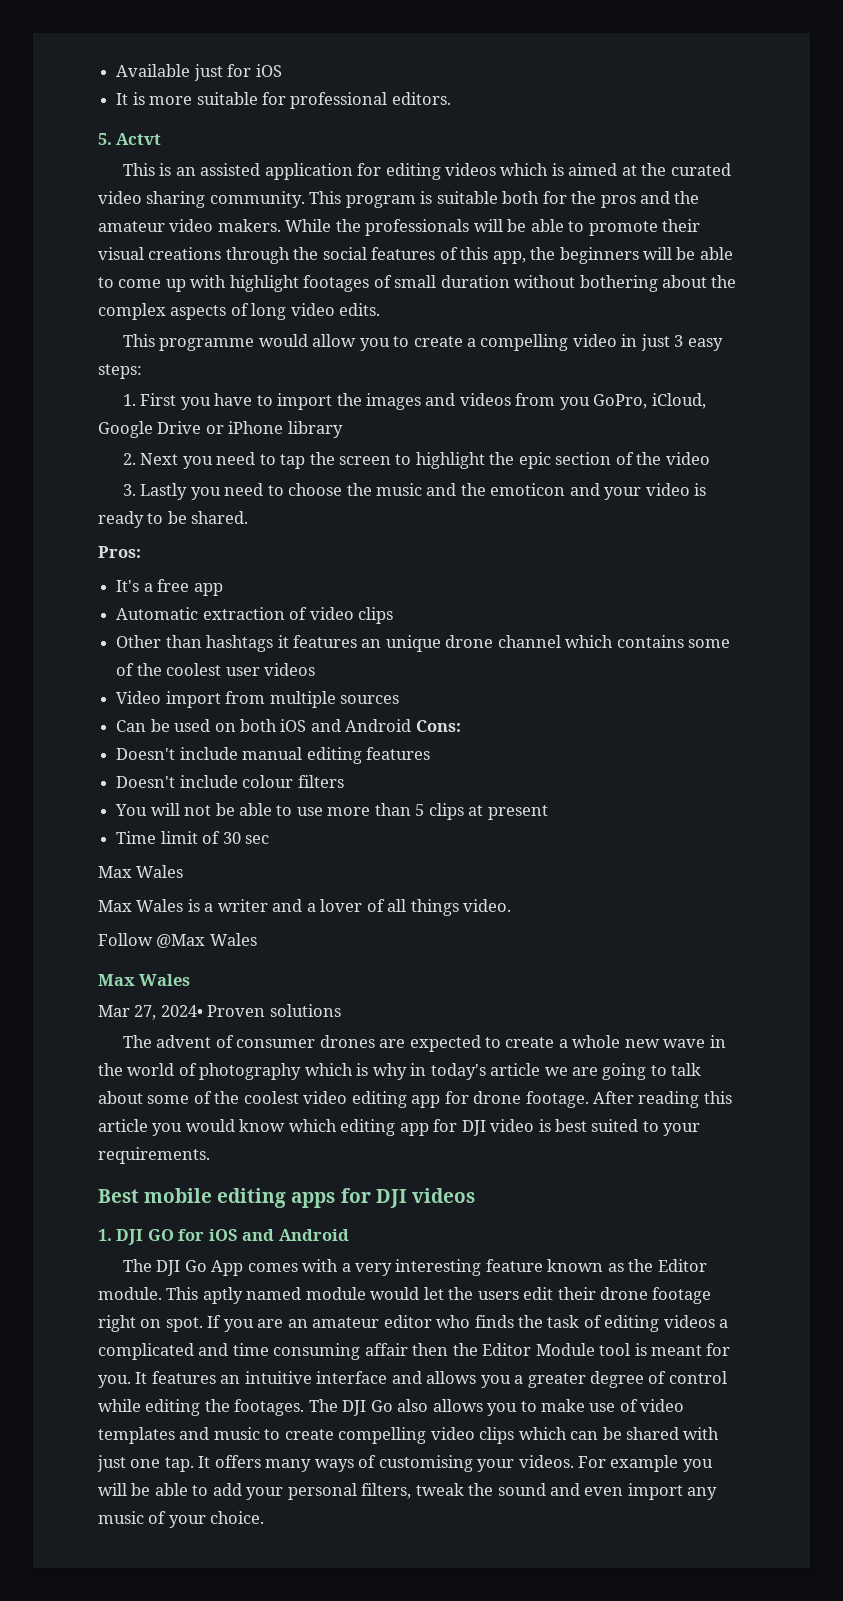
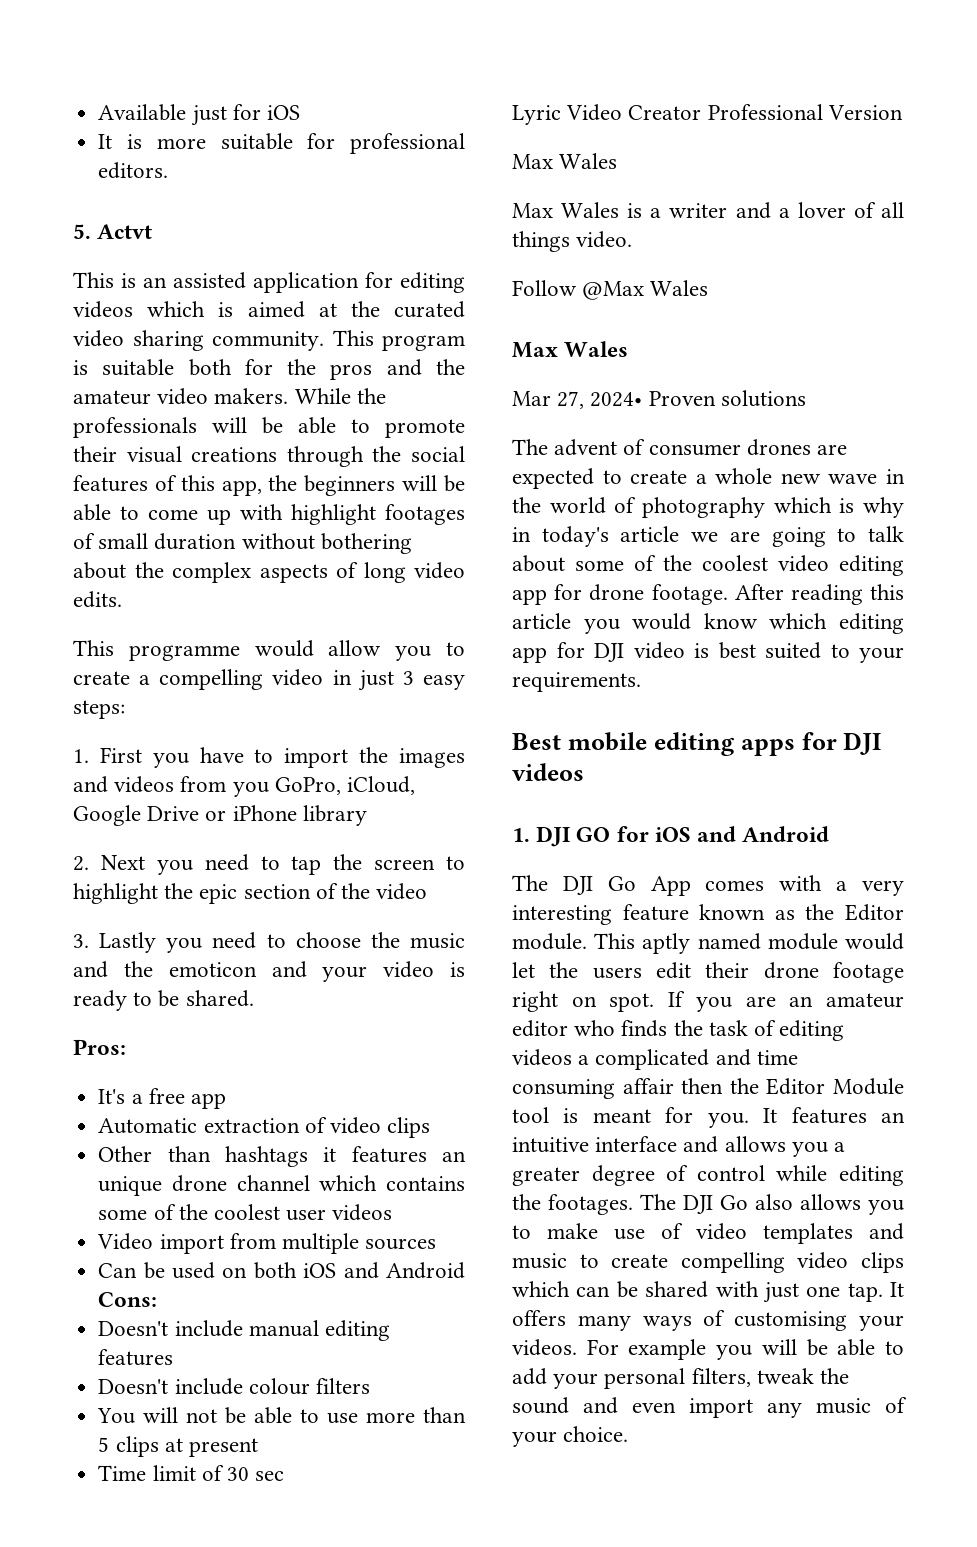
+ Lyric Video Creator Professional Version

